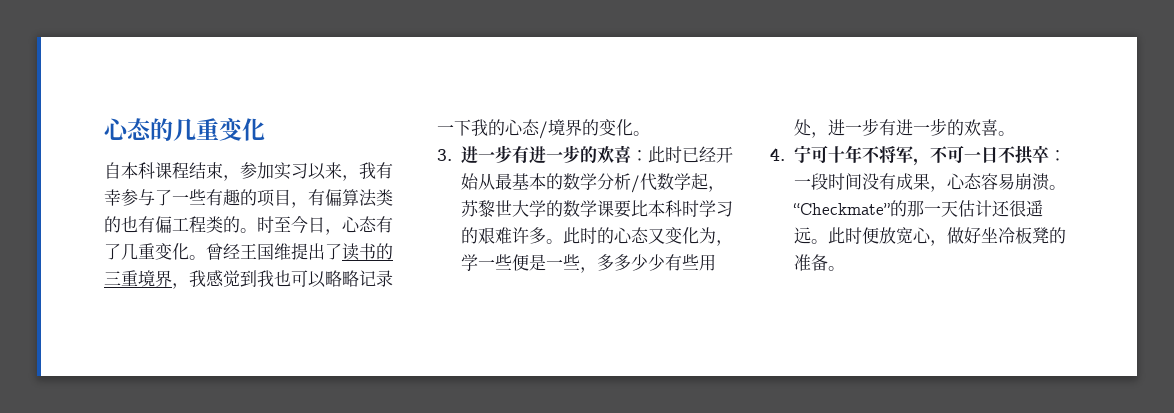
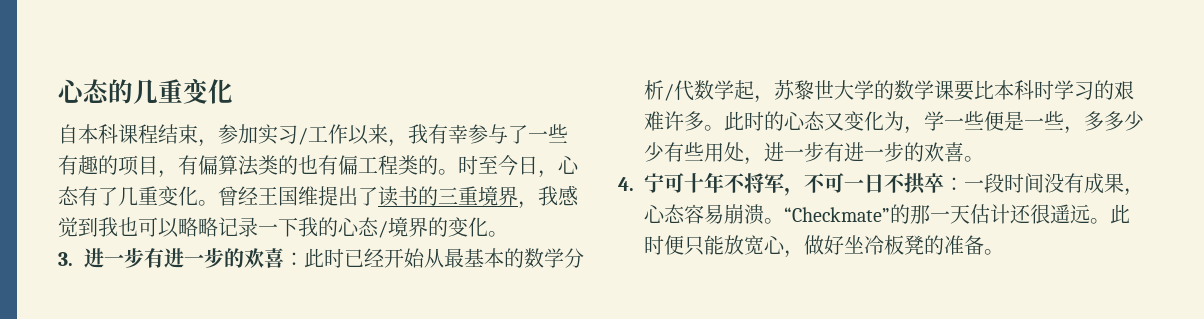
- 自本科课程结束，参加实习以来，我有幸参与了一些有趣的项目，有偏算法类的也有偏工程类的。
+ 自本科课程结束，参加实习/工作以来，我有幸参与了一些有趣的项目，有偏算法类的也有偏工程类的。
- 此时便放宽心，做好坐冷板凳的准备。
+ 此时便只能放宽心，做好坐冷板凳的准备。

